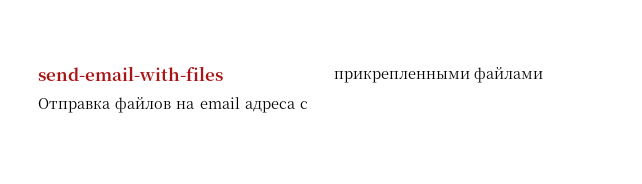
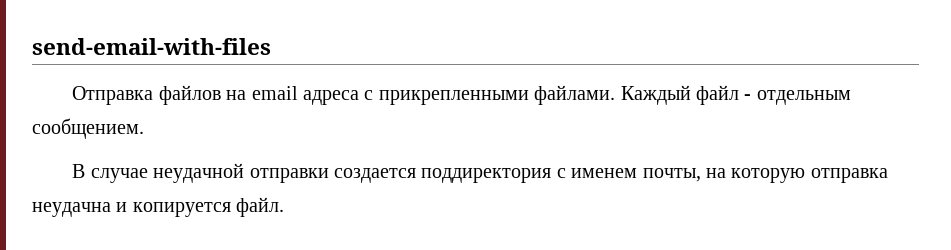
- Отправка файлов на email адреса с прикрепленными файлами
+ Отправка файлов на email адреса с прикрепленными файлами. Каждый файл - отдельным сообщением.
+ В случае неудачной отправки создается поддиректория с именем почты, на которую отправка неудачна и копируется файл.

